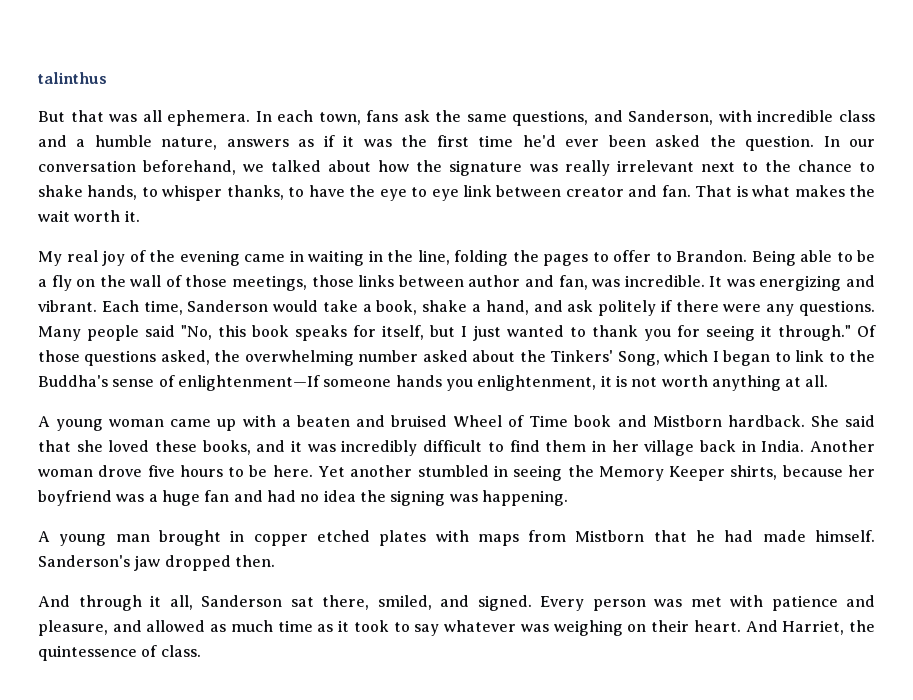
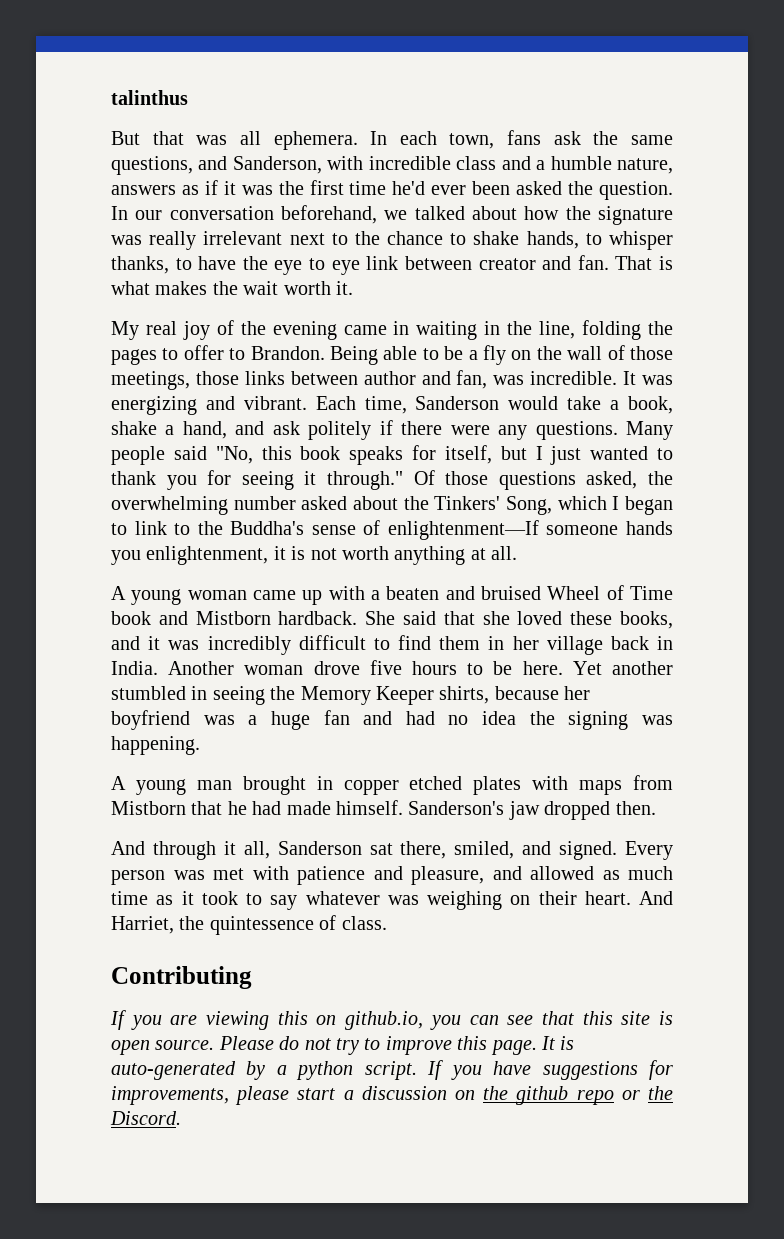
+ Contributing
+ If you are viewing this on github.io, you can see that this site is open source. Please do not try to improve this page. It is auto-generated by a python script. If you have suggestions for improvements, please start a discussion on the github repo or the Discord.

